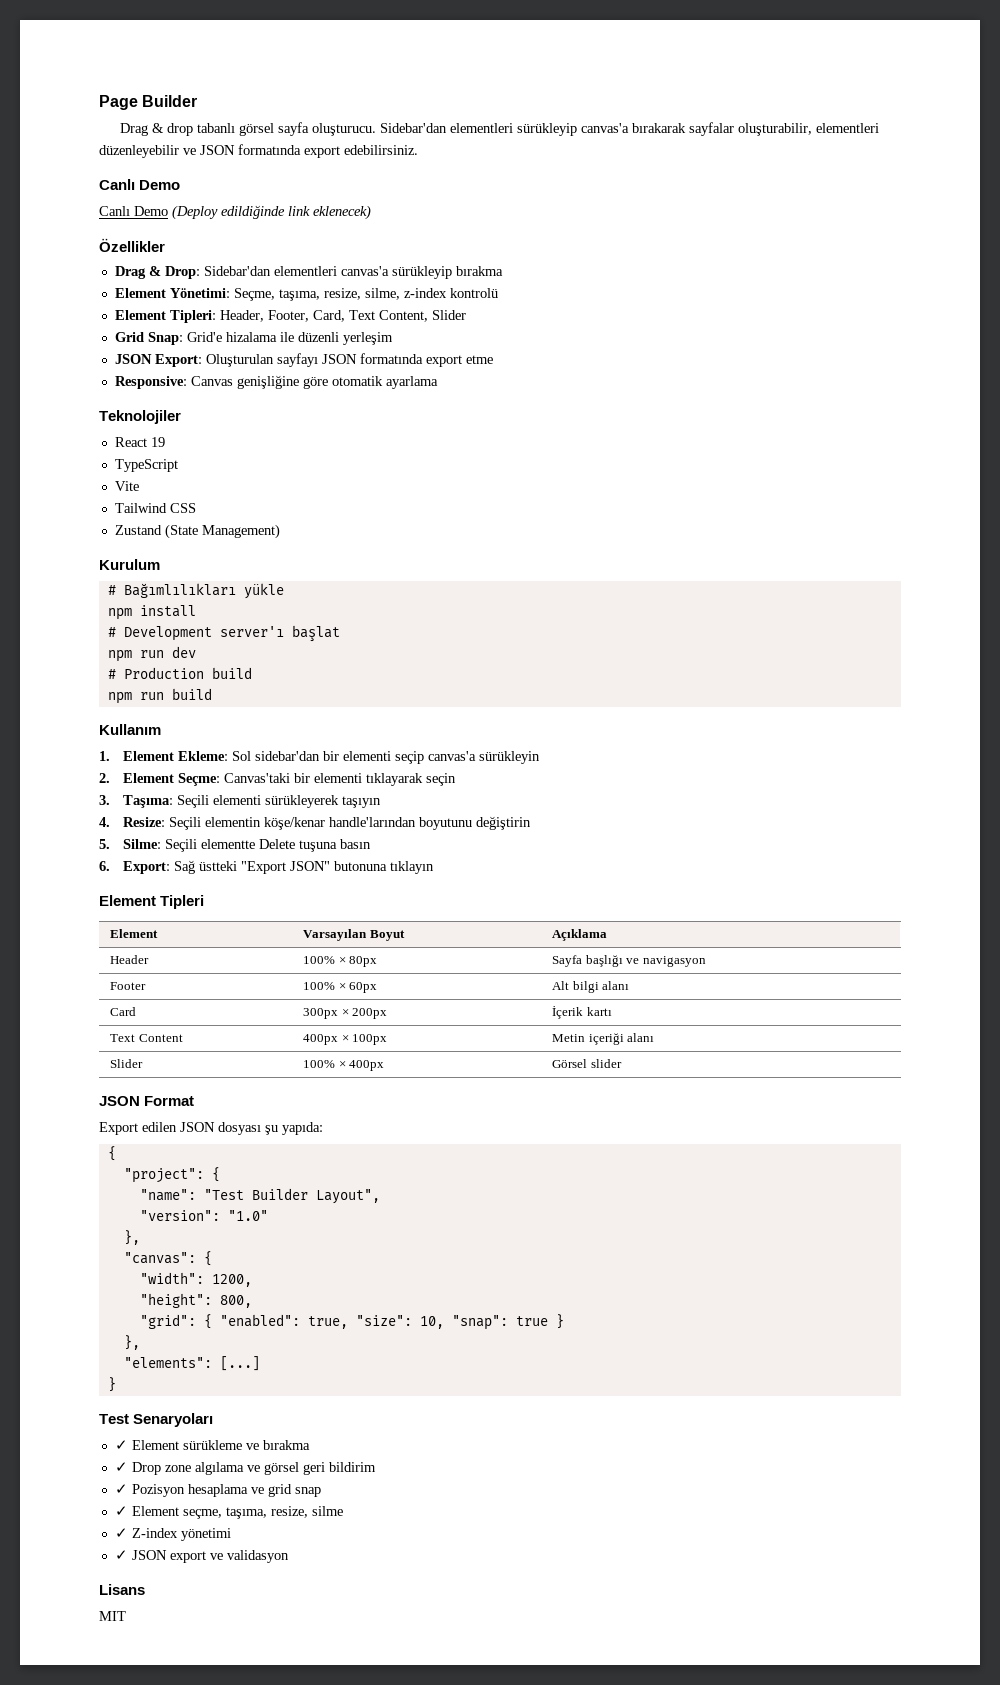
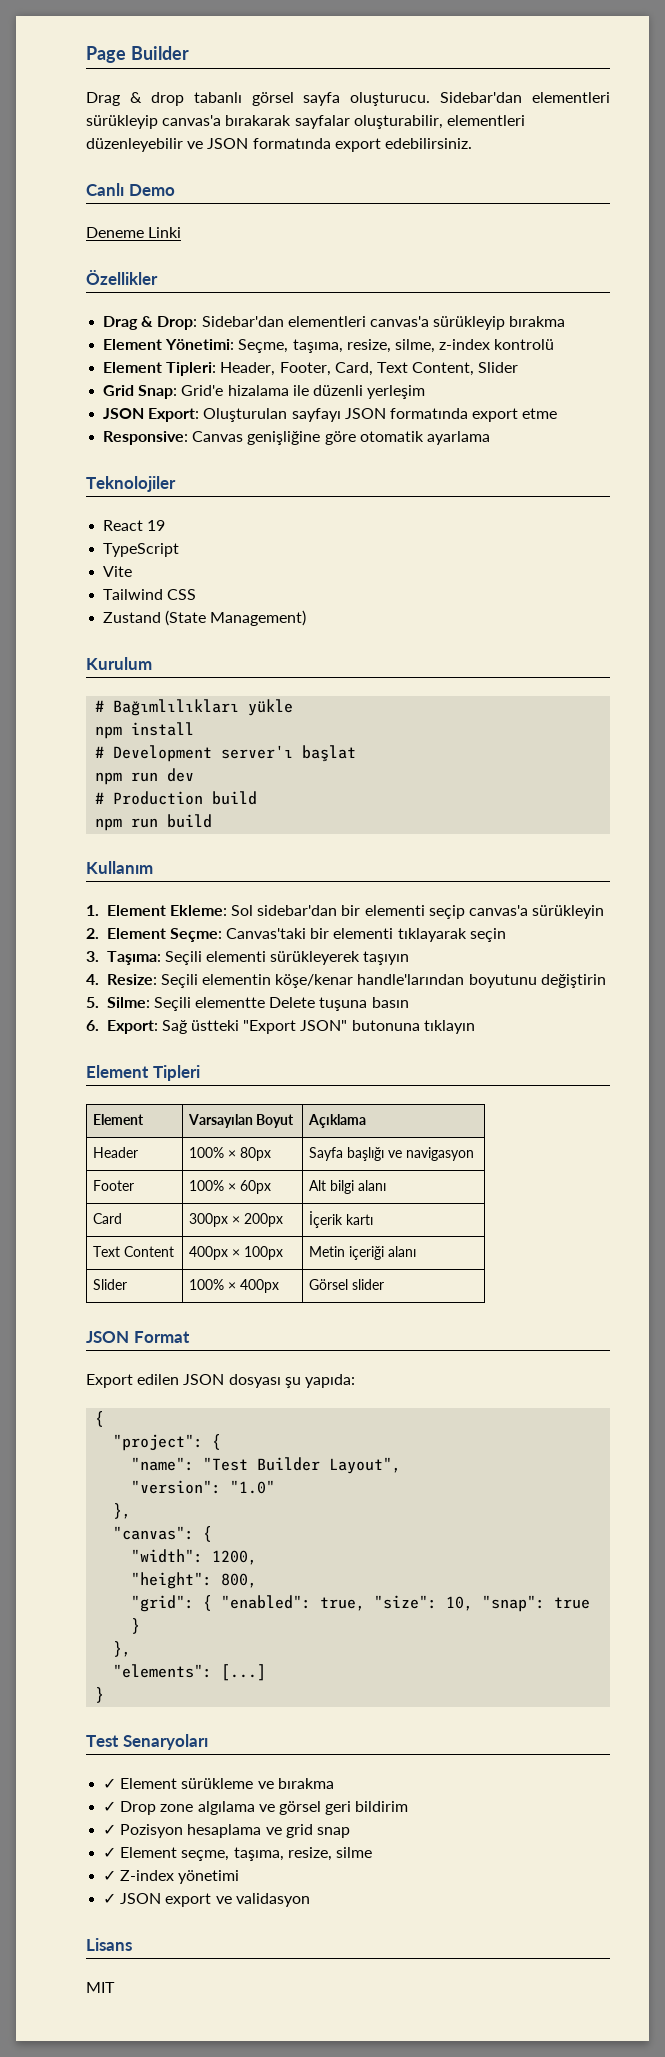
- Canlı Demo (Deploy edildiğinde link eklenecek)
+ Deneme Linki

